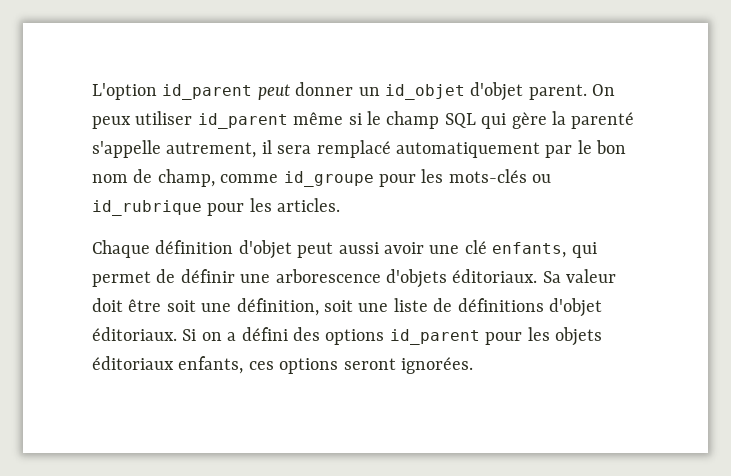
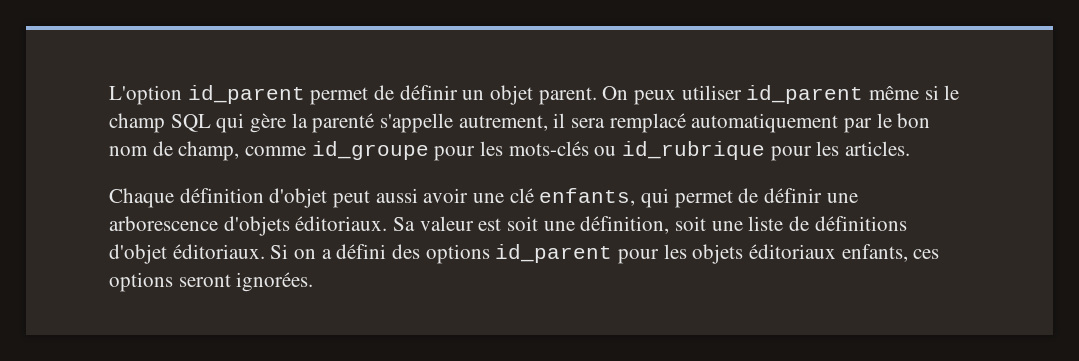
- L'option id_parent peut donner un id_objet d'objet parent.
+ L'option id_parent permet de définir un objet parent.
- Sa valeur doit être soit une définition, soit une liste de définitions d'objet éditoriaux.
+ Sa valeur est soit une définition, soit une liste de définitions d'objet éditoriaux.

